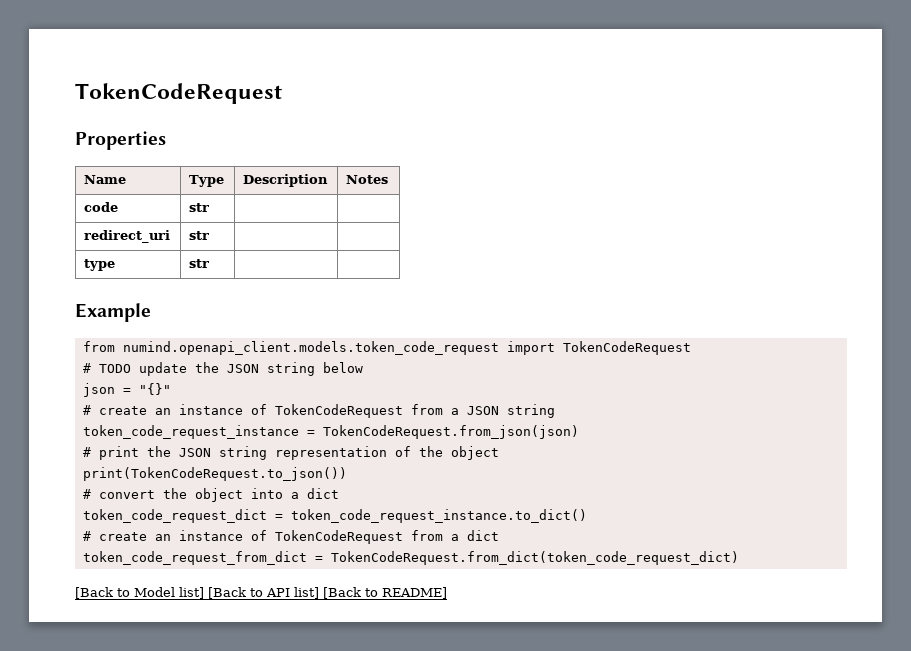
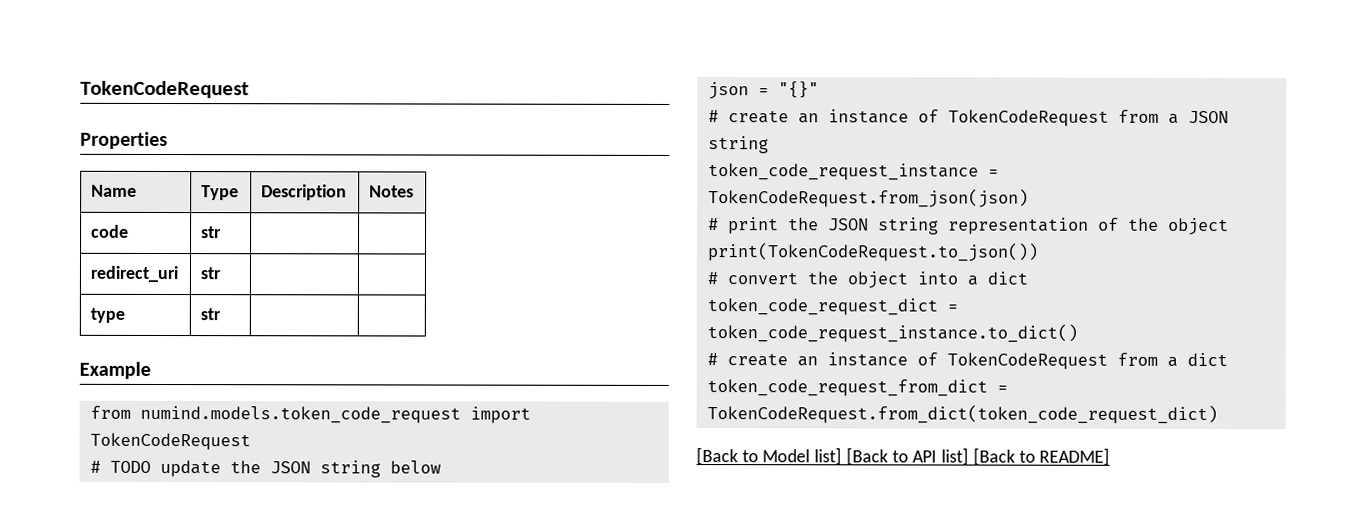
- from numind.openapi_client.models.token_code_request import TokenCodeRequest
+ from numind.models.token_code_request import TokenCodeRequest

